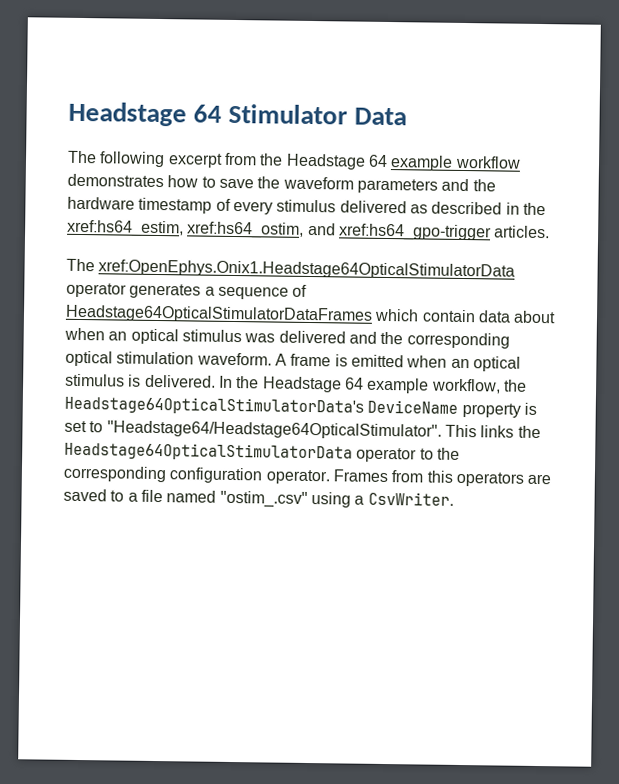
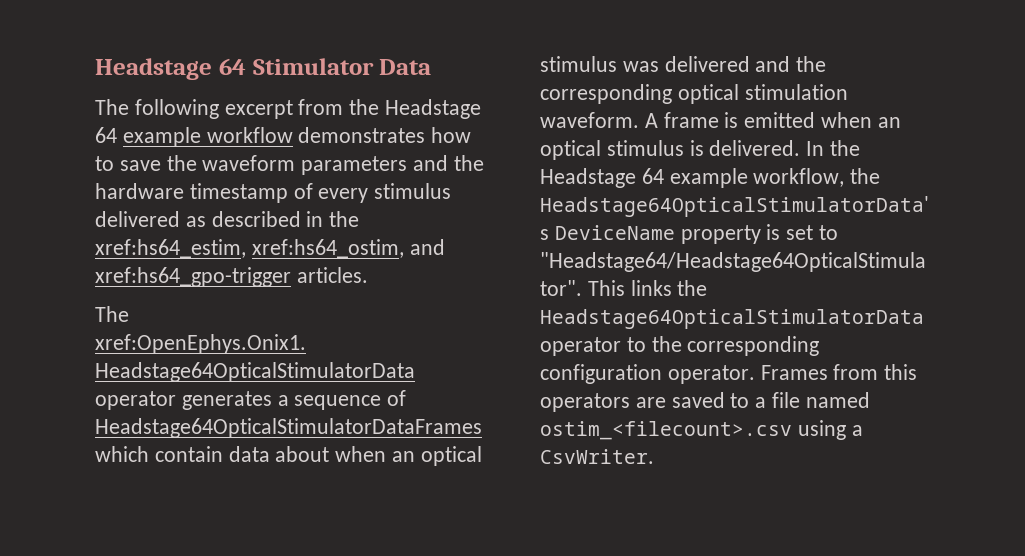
- Frames from this operators are saved to a file named "ostim_.csv" using a CsvWriter.
+ Frames from this operators are saved to a file named ostim_<filecount>.csv using a CsvWriter.

